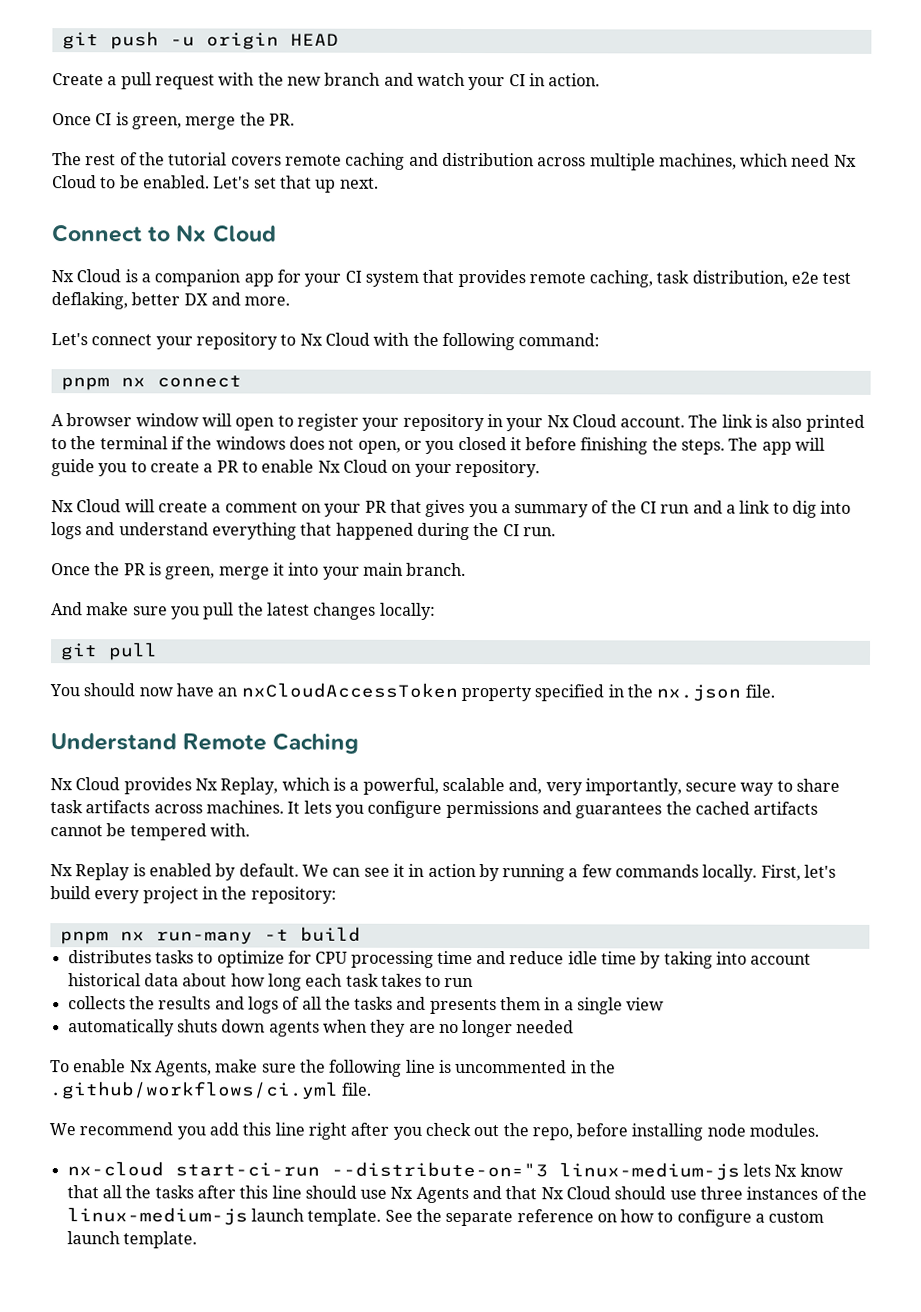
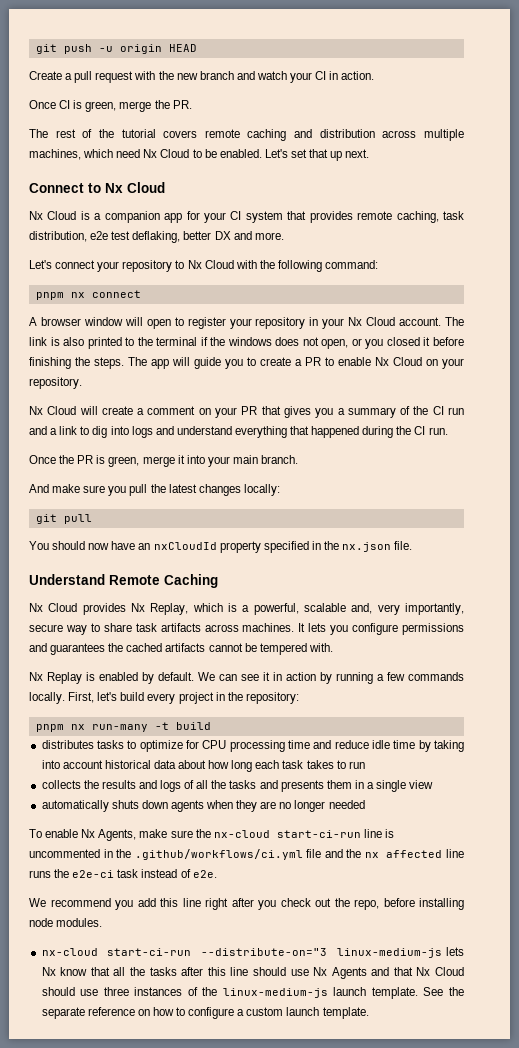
- You should now have an nxCloudAccessToken property specified in the nx.json file.
+ You should now have an nxCloudId property specified in the nx.json file.
- To enable Nx Agents, make sure the following line is uncommented in the .github/workflows/ci.yml file.
+ To enable Nx Agents, make sure the nx-cloud start-ci-run line is uncommented in the .github/workflows/ci.yml file and the nx affected line runs the e2e-ci task instead of e2e.

